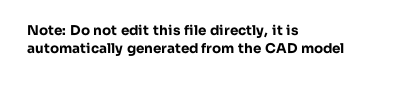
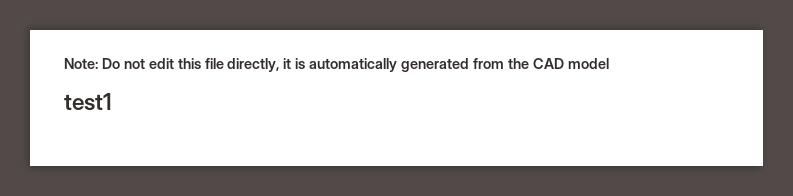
+ test1

